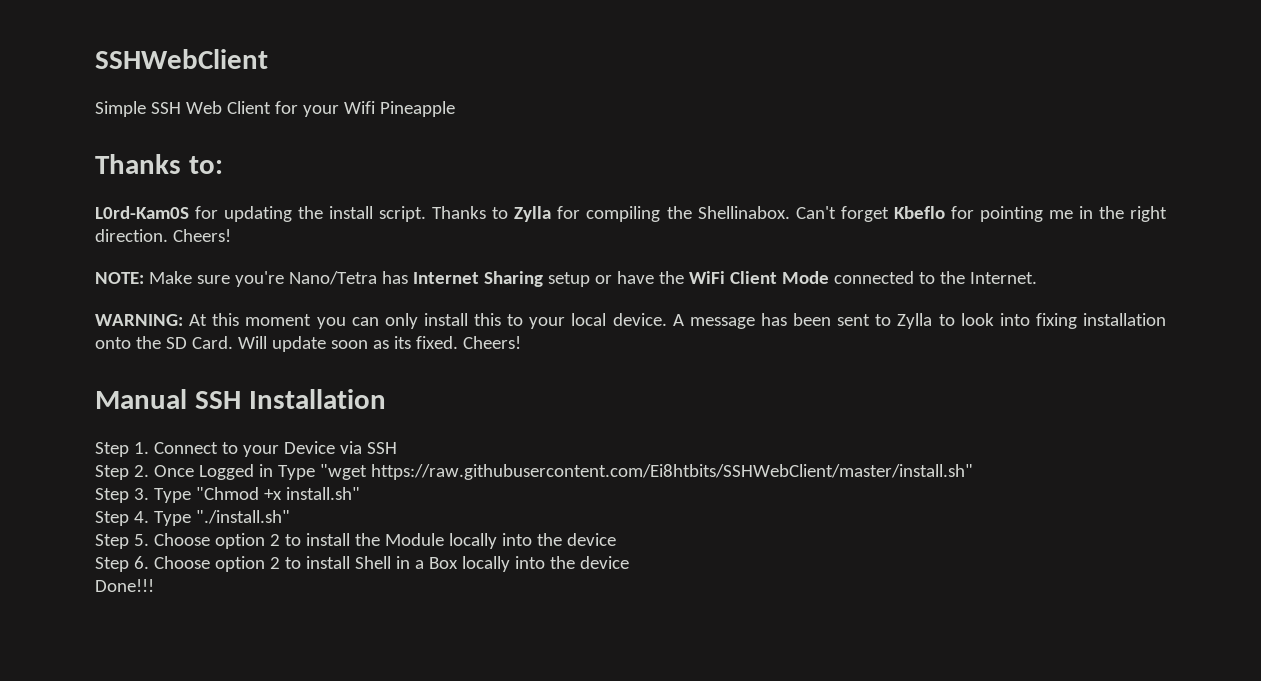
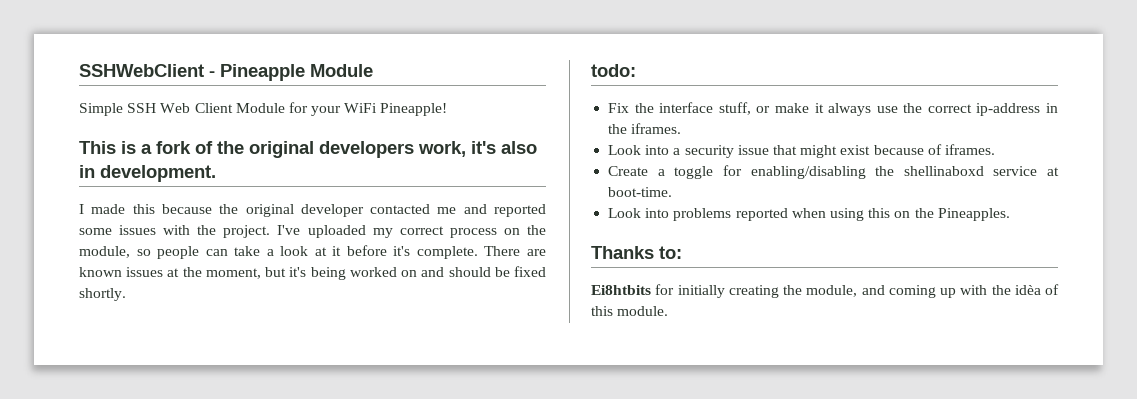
- SSHWebClient
+ SSHWebClient - Pineapple Module
- Simple SSH Web Client for your Wifi Pineapple
+ Simple SSH Web Client Module for your WiFi Pineapple!
+ This is a fork of the original developers work, it's also in development.
+ I made this because the original developer contacted me and reported some issues with the project. I've uploaded my correct process on the module, so people can take a look at it before it's complete. There are known issues at the moment, but it's being worked on and should be fixed shortly.
+ todo:
+ Fix the interface stuff, or make it always use the correct ip-address in the iframes.
+ Look into a security issue that might exist because of iframes.
+ Create a toggle for enabling/disabling the shellinaboxd service at boot-time.
+ Look into problems reported when using this on the Pineapples.
  Thanks to:
- L0rd-Kam0S for updating the install script. Thanks to Zylla for compiling the Shellinabox. Can't forget Kbeflo for pointing me in the right direction. Cheers!
- NOTE: Make sure you're Nano/Tetra has Internet Sharing setup or have the WiFi Client Mode connected to the Internet.
- WARNING: At this moment you can only install this to your local device. A message has been sent to Zylla to look into fixing installation onto the SD Card. Will update soon as its fixed. Cheers!
- Manual SSH Installation
- Step 1. Connect to your Device via SSH
- Step 2. Once Logged in Type "wget https://raw.githubusercontent.com/Ei8htbits/SSHWebClient/master/install.sh"
- Step 3. Type "Chmod +x install.sh"
- Step 4. Type "./install.sh"
- Step 5. Choose option 2 to install the Module locally into the device
- Step 6. Choose option 2 to install Shell in a Box locally into the device
- Done!!!
+ Ei8htbits for initially creating the module, and coming up with the idèa of this module.

